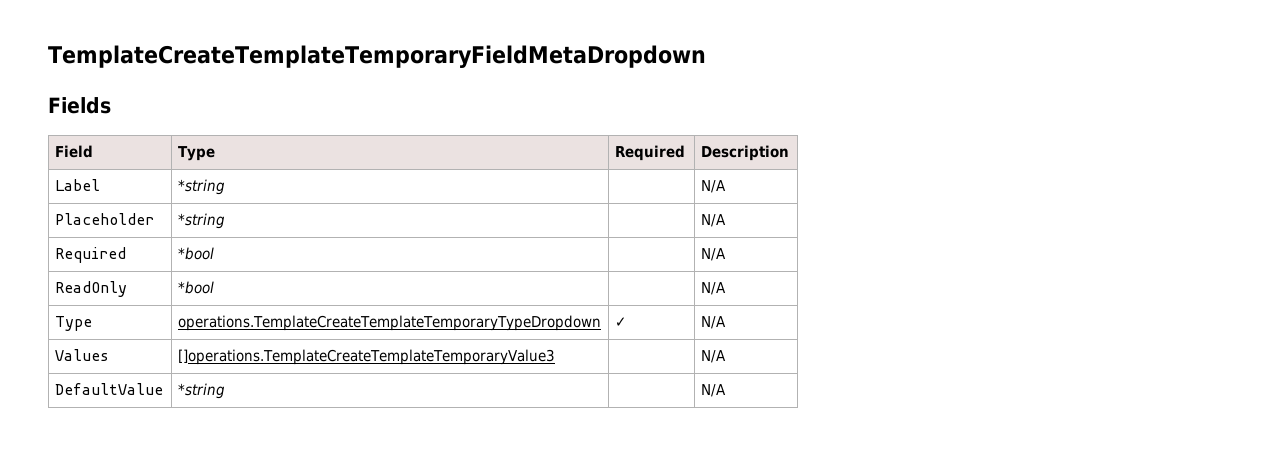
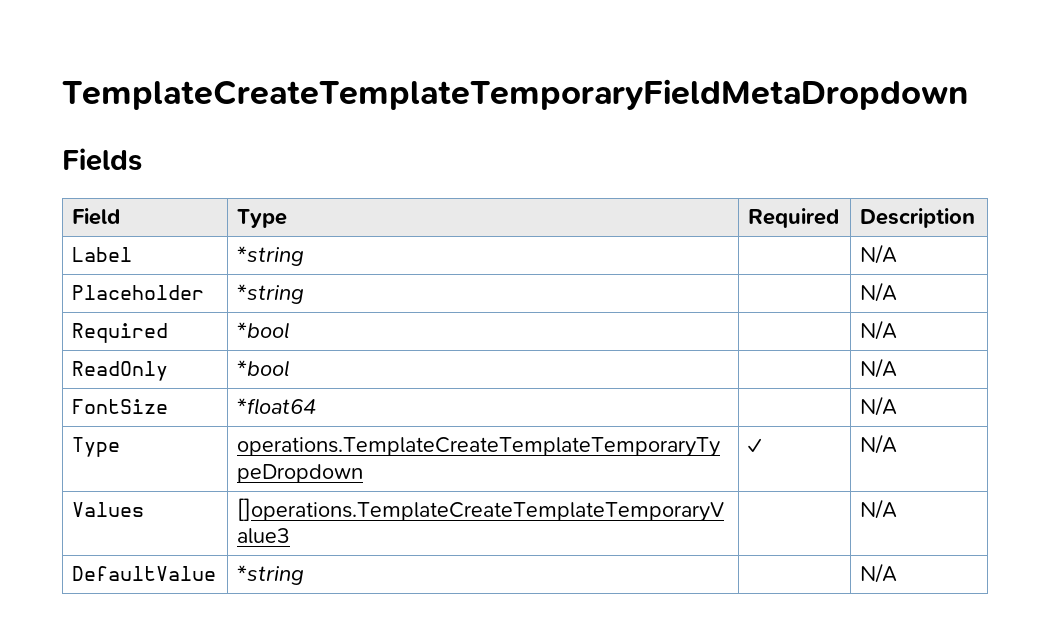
+ FontSize | *float64 | | N/A

